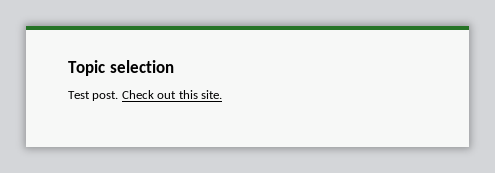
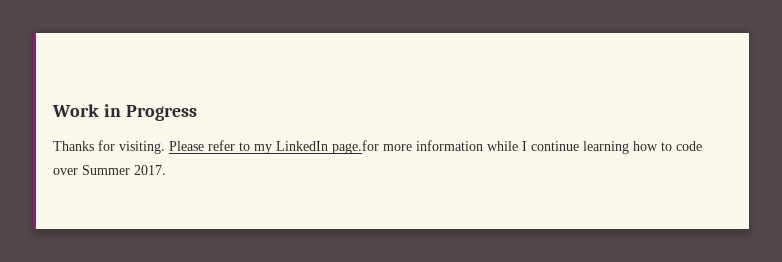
- Topic selection
- Test post. Check out this site.
+ Work in Progress
+ Thanks for visiting. Please refer to my LinkedIn page.for more information while I continue learning how to code over Summer 2017.

